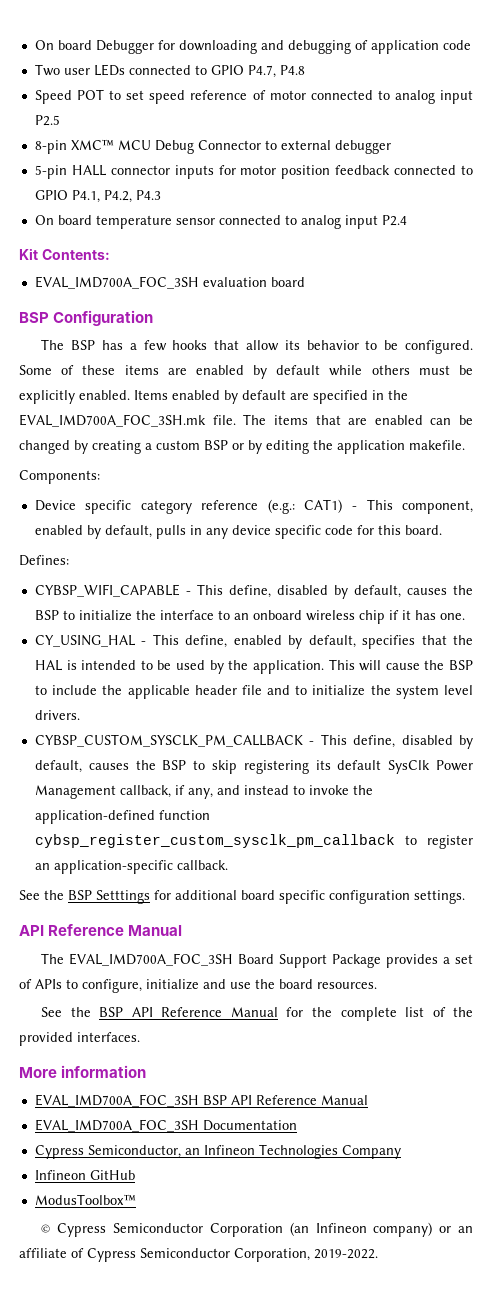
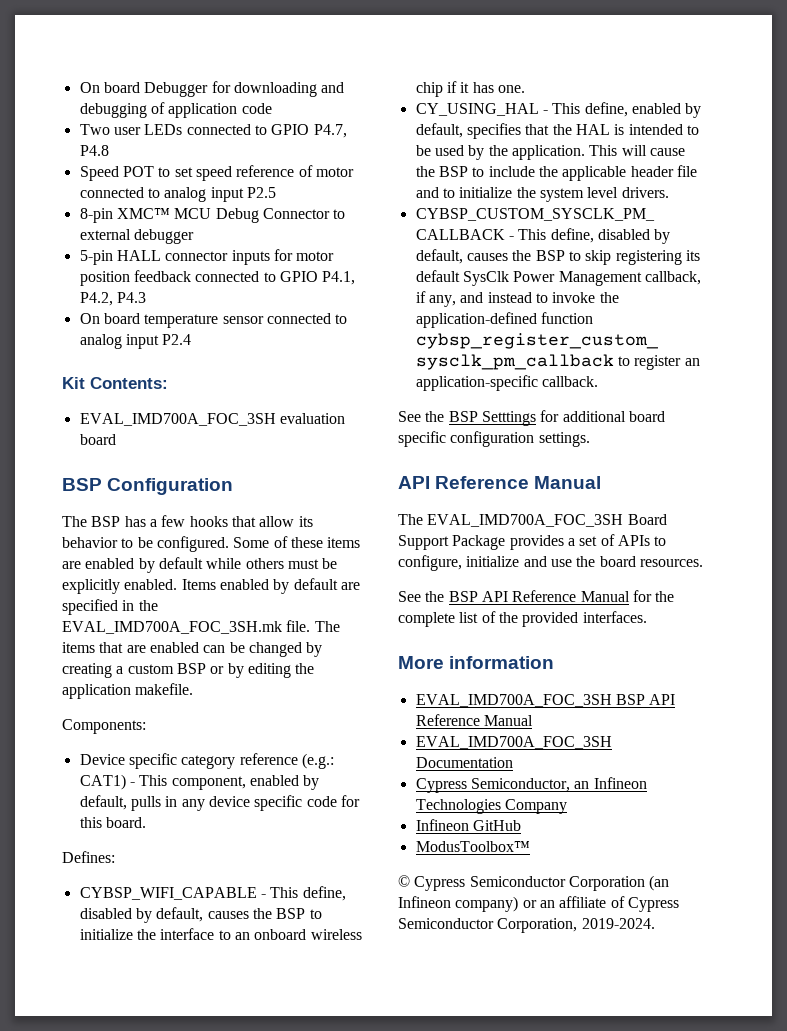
- © Cypress Semiconductor Corporation (an Infineon company) or an affiliate of Cypress Semiconductor Corporation, 2019-2022.
+ © Cypress Semiconductor Corporation (an Infineon company) or an affiliate of Cypress Semiconductor Corporation, 2019-2024.

